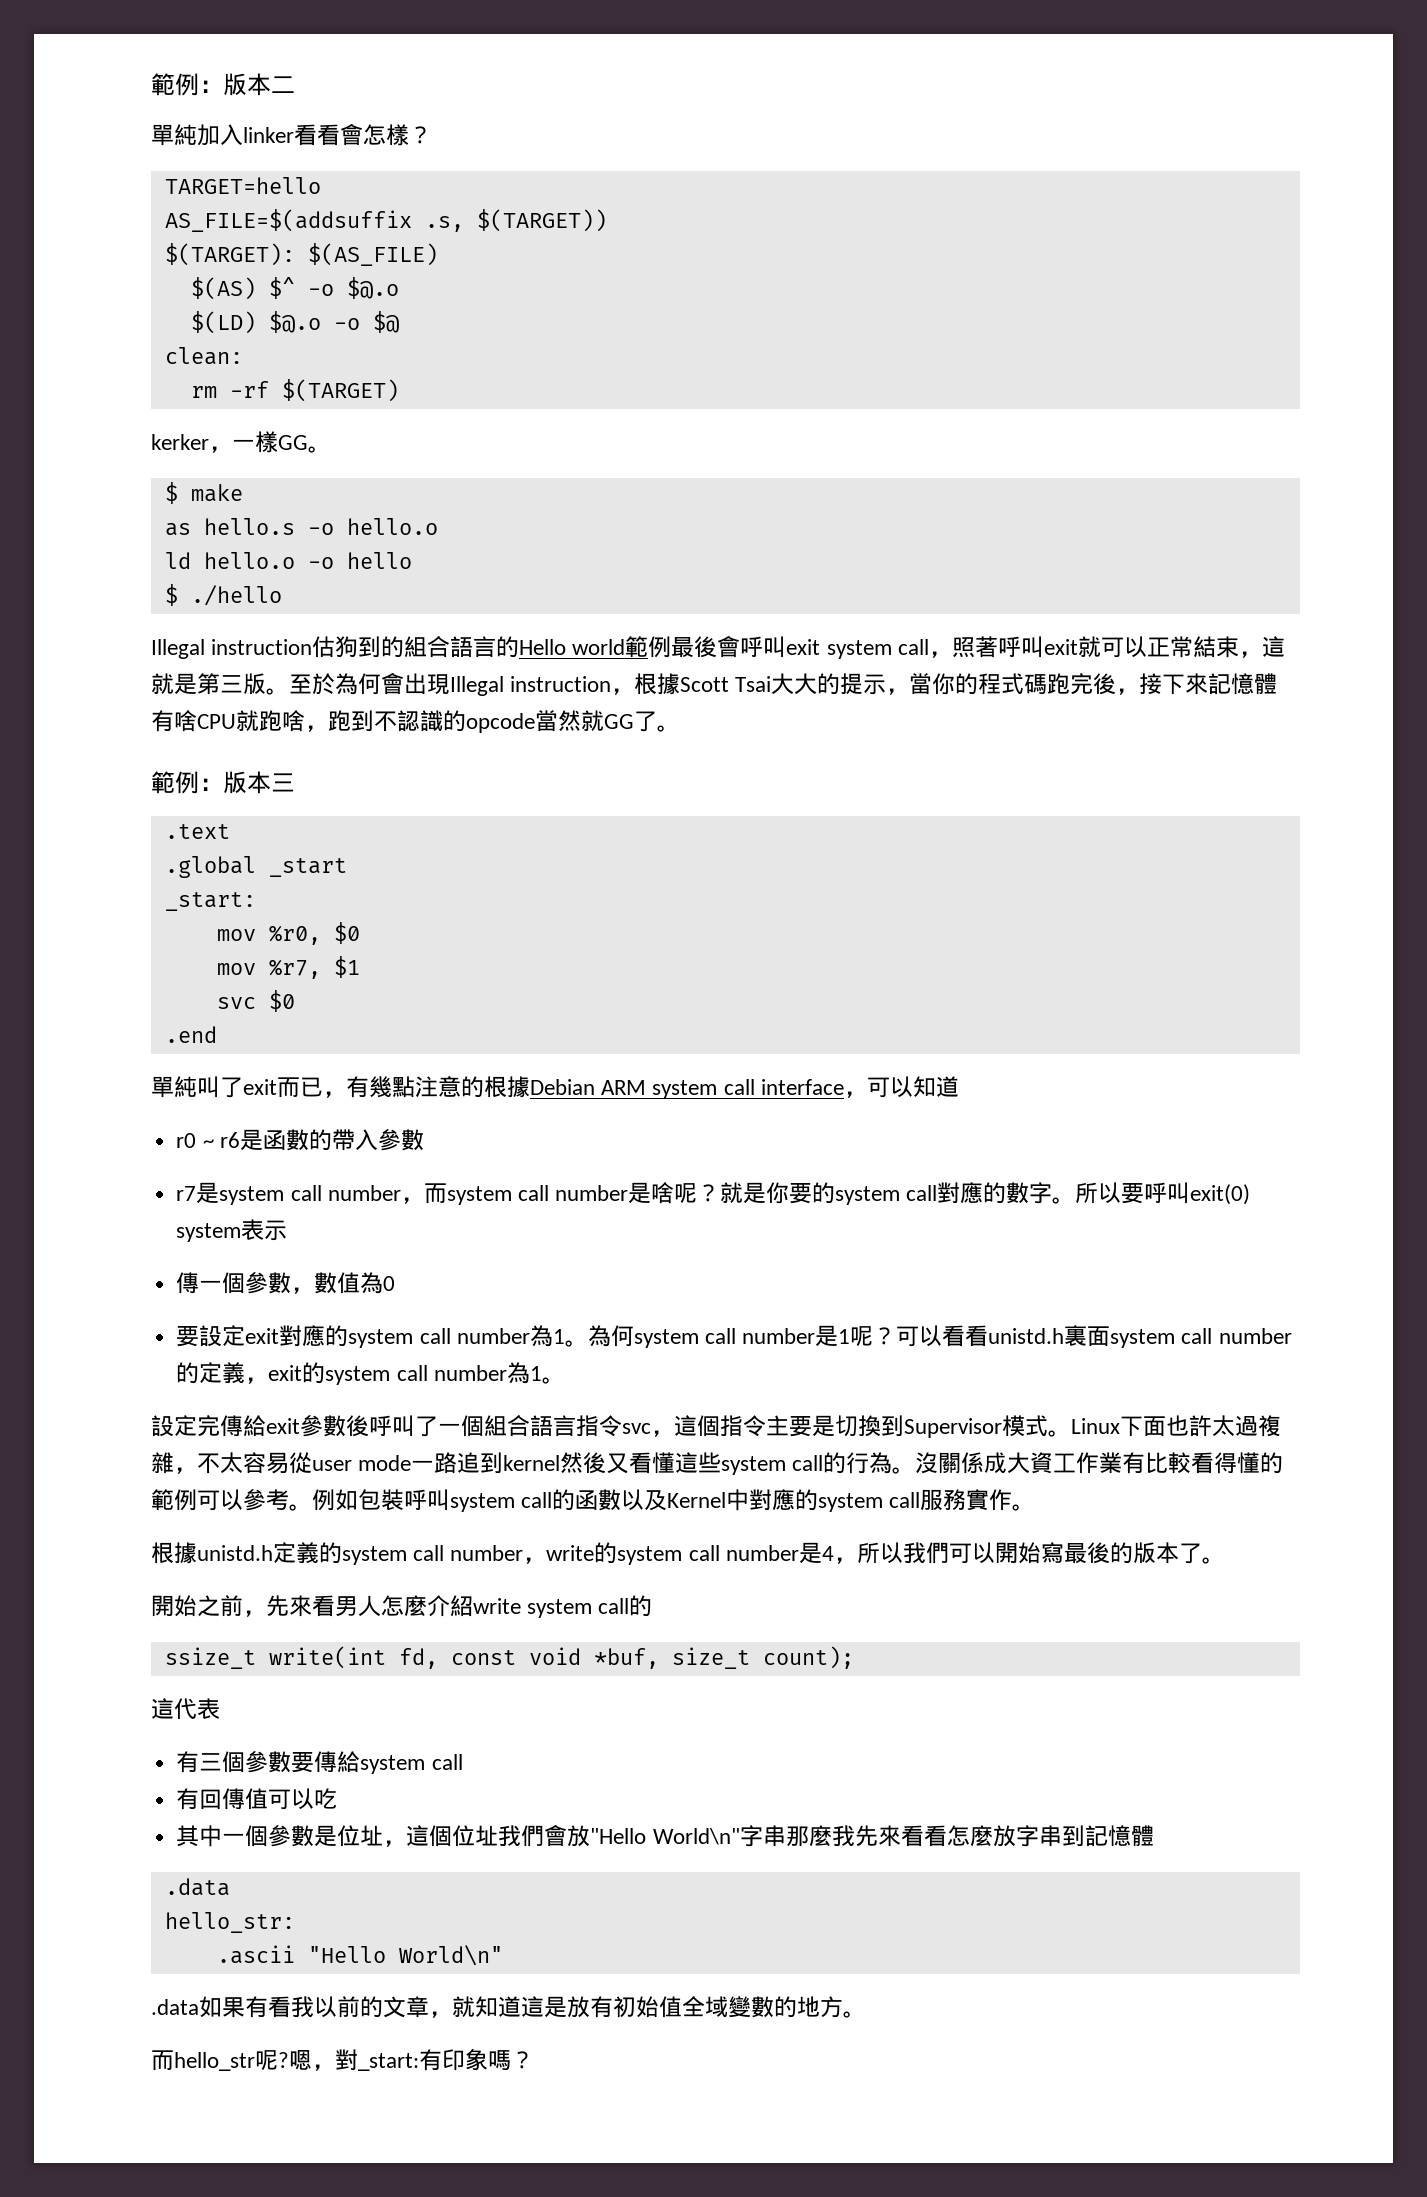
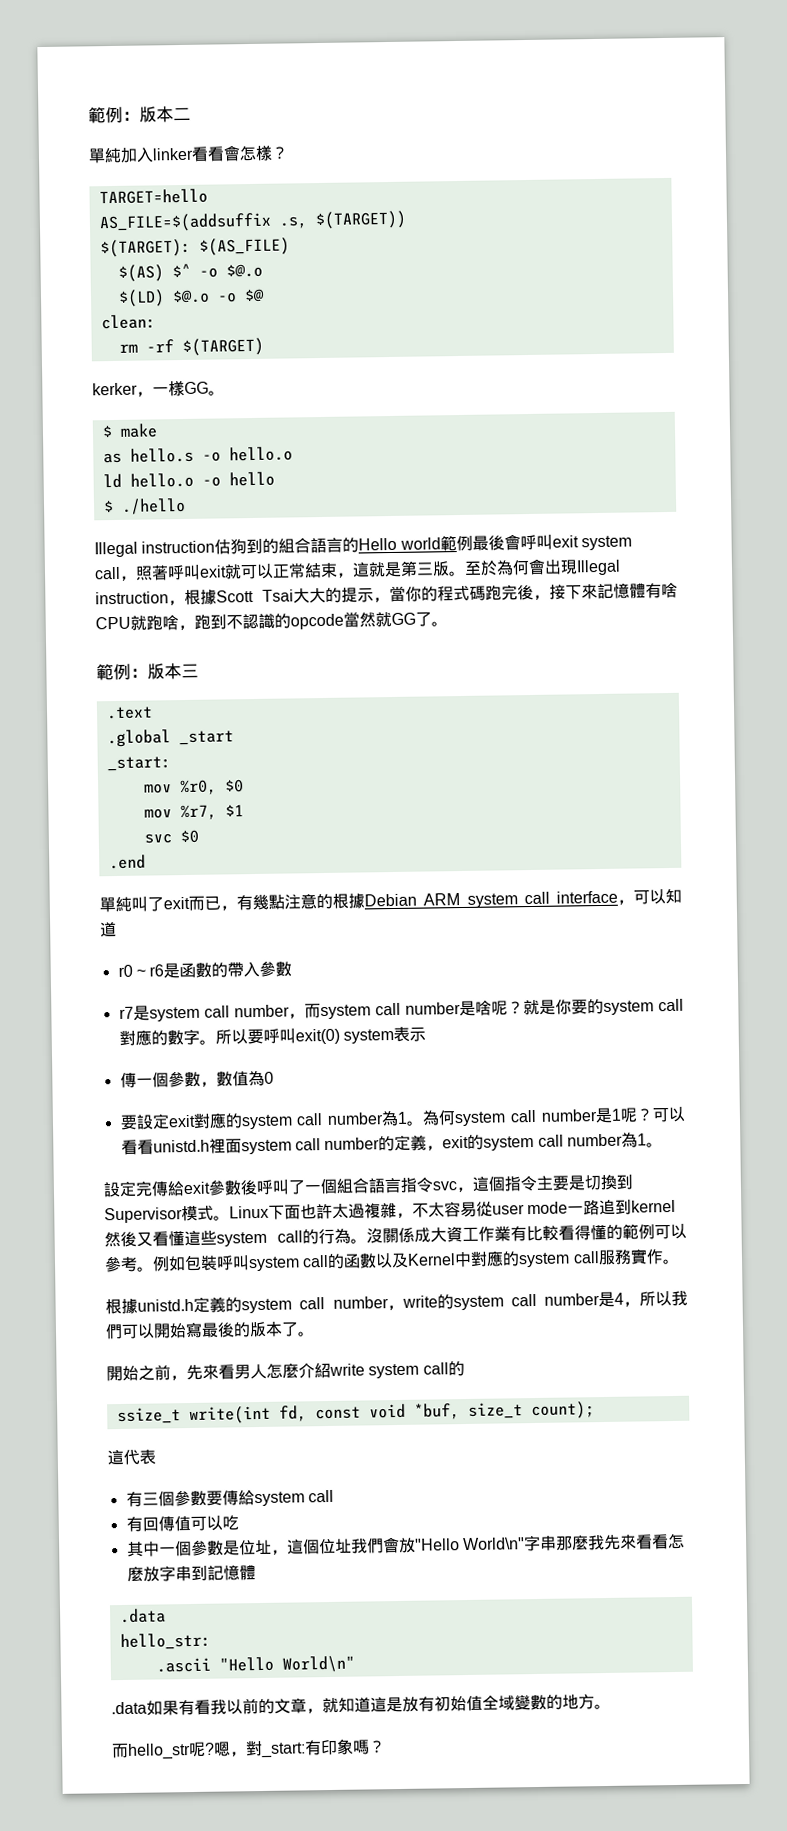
- 可以看看unistd.h裏面system call number的定義，exit的system call number為1。
+ 可以看看unistd.h裡面system call number的定義，exit的system call number為1。

